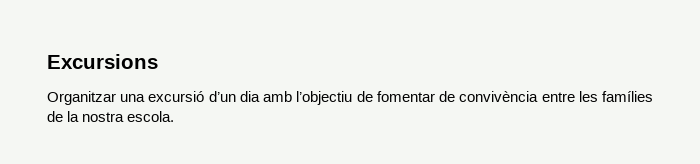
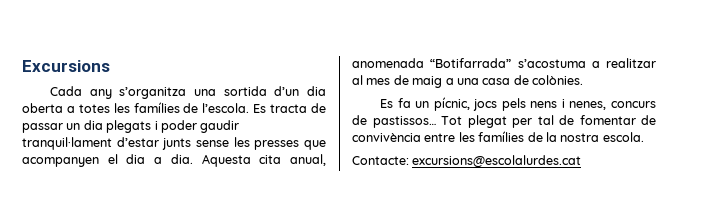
- Organitzar una excursió d’un dia amb l’objectiu de fomentar de convivència entre les famílies de la nostra escola.
+ Cada any s’organitza una sortida d’un dia oberta a totes les famílies de l’escola. Es tracta de passar un dia plegats i poder gaudir tranquil·lament d’estar junts sense les presses que acompanyen el dia a dia. Aquesta cita anual, anomenada “Botifarrada” s’acostuma a realitzar al mes de maig a una casa de colònies.
+ Es fa un pícnic, jocs pels nens i nenes, concurs de pastissos… Tot plegat per tal de fomentar de convivència entre les famílies de la nostra escola.
+ Contacte: excursions@escolalurdes.cat

